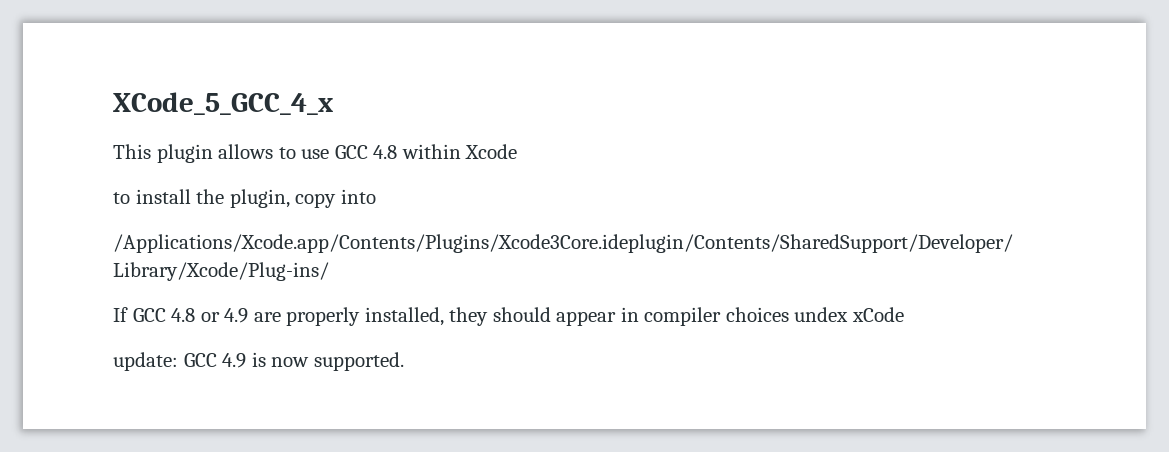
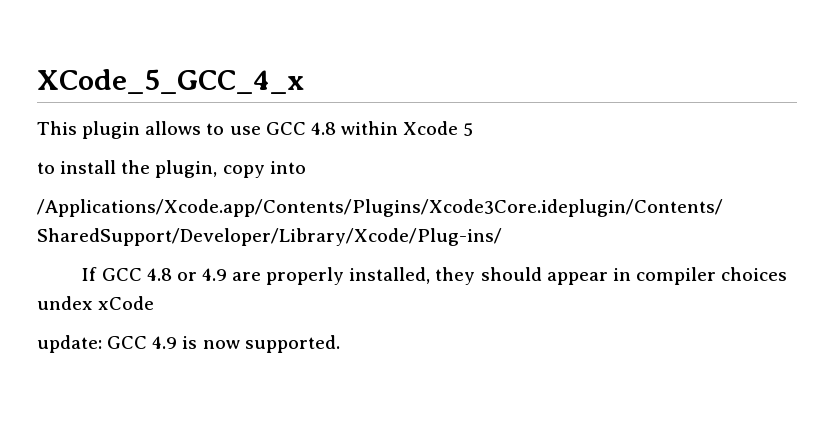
- This plugin allows to use GCC 4.8 within Xcode
+ This plugin allows to use GCC 4.8 within Xcode 5

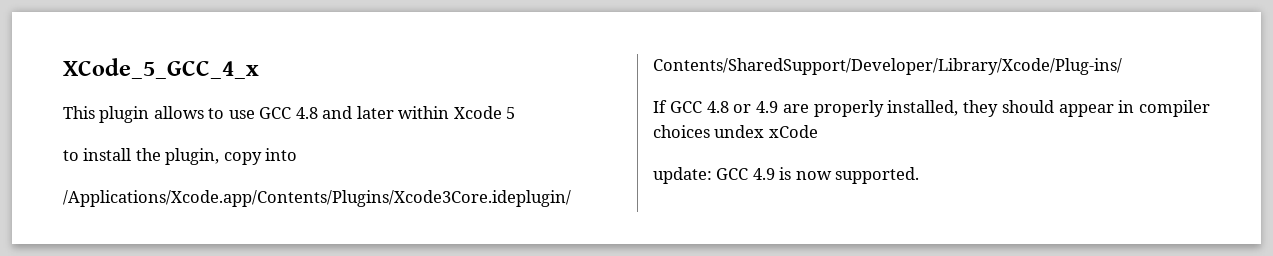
- This plugin allows to use GCC 4.8 within Xcode 5
+ This plugin allows to use GCC 4.8 and later within Xcode 5

